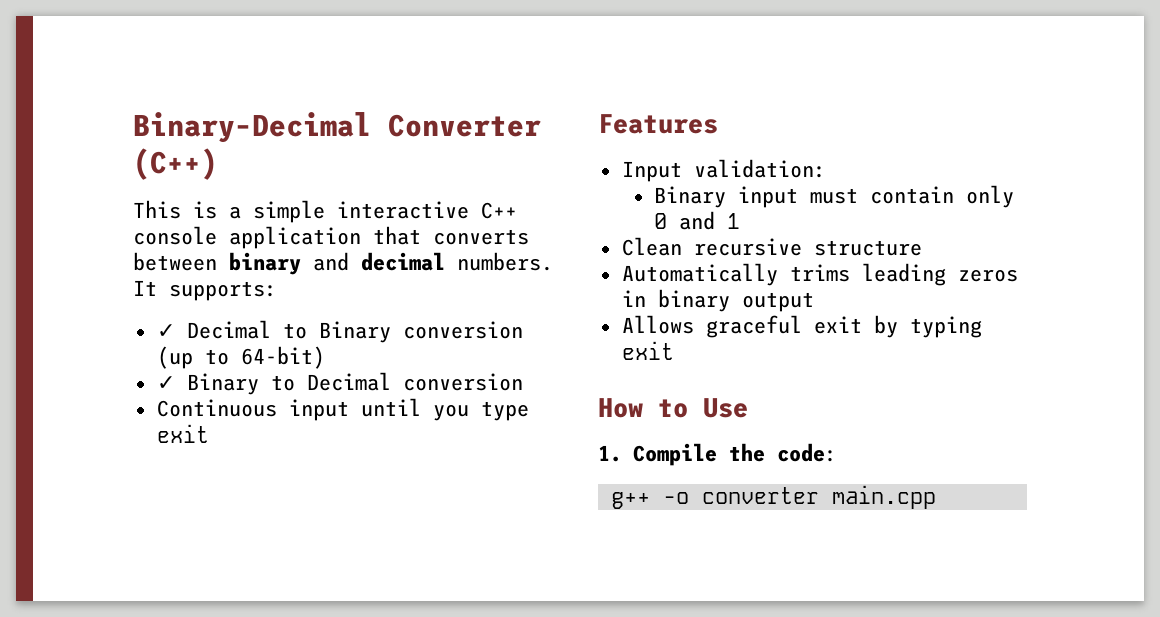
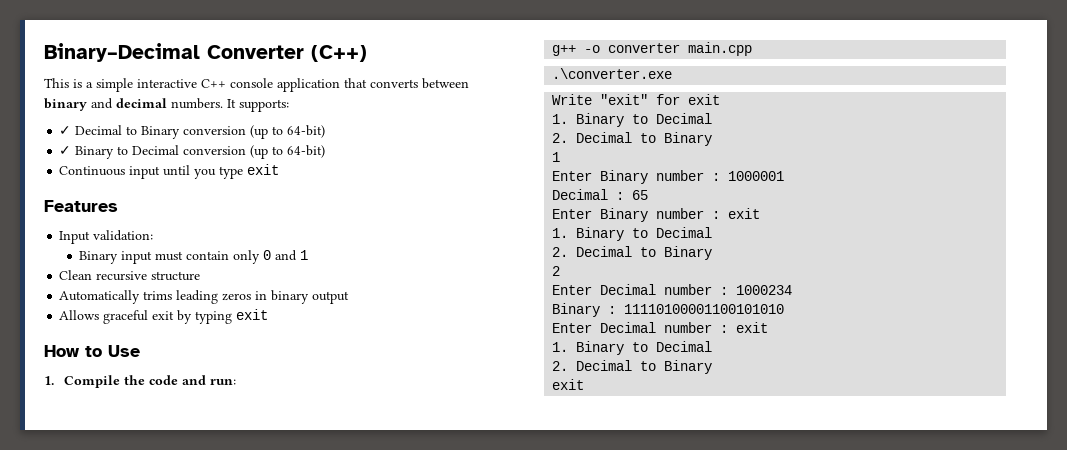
- ✓ Binary to Decimal conversion
+ ✓ Binary to Decimal conversion (up to 64-bit)
- 1. Compile the code:
+ 1. Compile the code and run:
+ .\converter.exe
+ Write "exit" for exit
+ 1. Binary to Decimal
+ 2. Decimal to Binary
+ 1
+ Enter Binary number : 1000001
+ Decimal : 65
+ Enter Binary number : exit
+ 1. Binary to Decimal
+ 2. Decimal to Binary
+ 2
+ Enter Decimal number : 1000234
+ Binary : 11110100001100101010
+ Enter Decimal number : exit
+ 1. Binary to Decimal
+ 2. Decimal to Binary
+ exit

